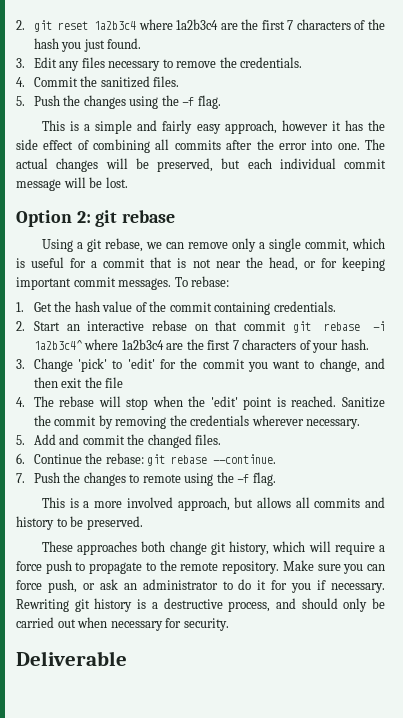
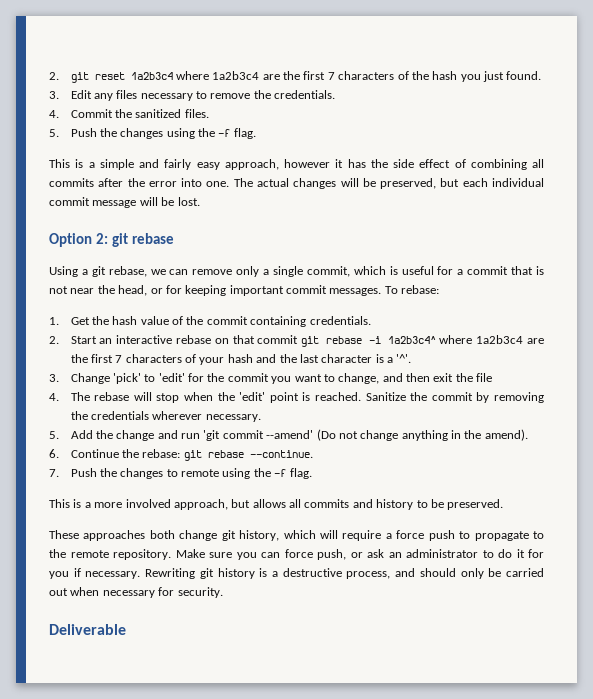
- 2. Start an interactive rebase on that commit git rebase -i 1a2b3c4^ where 1a2b3c4 are the first 7 characters of your hash.
+ 2. Start an interactive rebase on that commit git rebase -i 1a2b3c4^ where 1a2b3c4 are the first 7 characters of your hash and the last character is a '^'.
- 5. Add and commit the changed files.
+ 5. Add the change and run 'git commit --amend' (Do not change anything in the amend).

